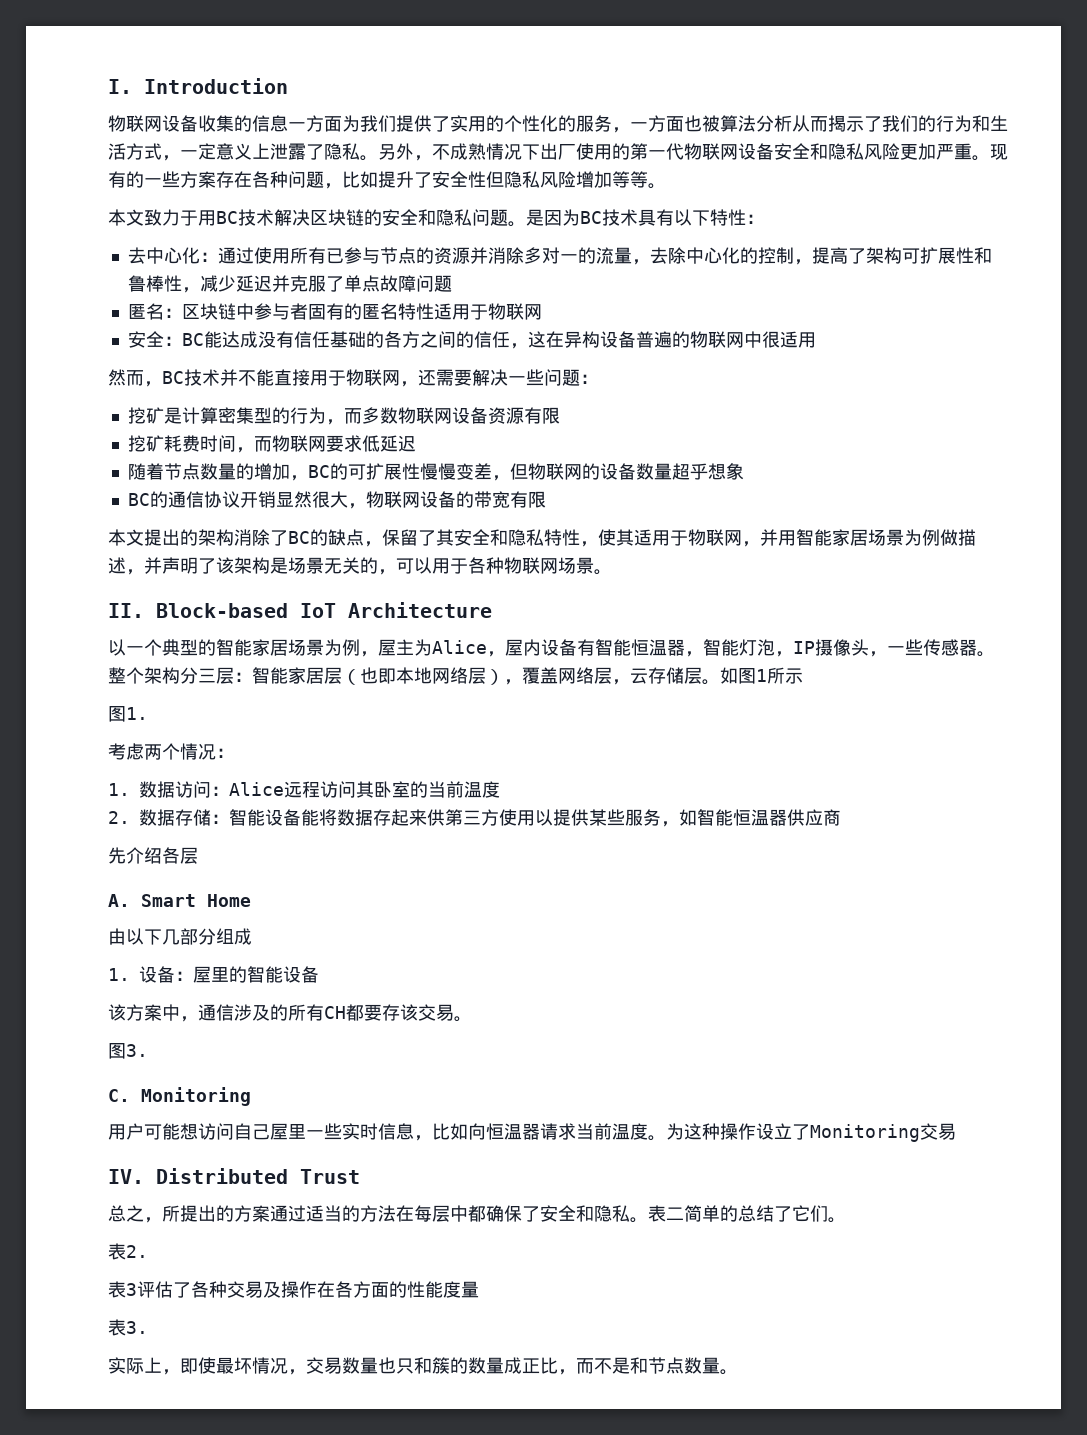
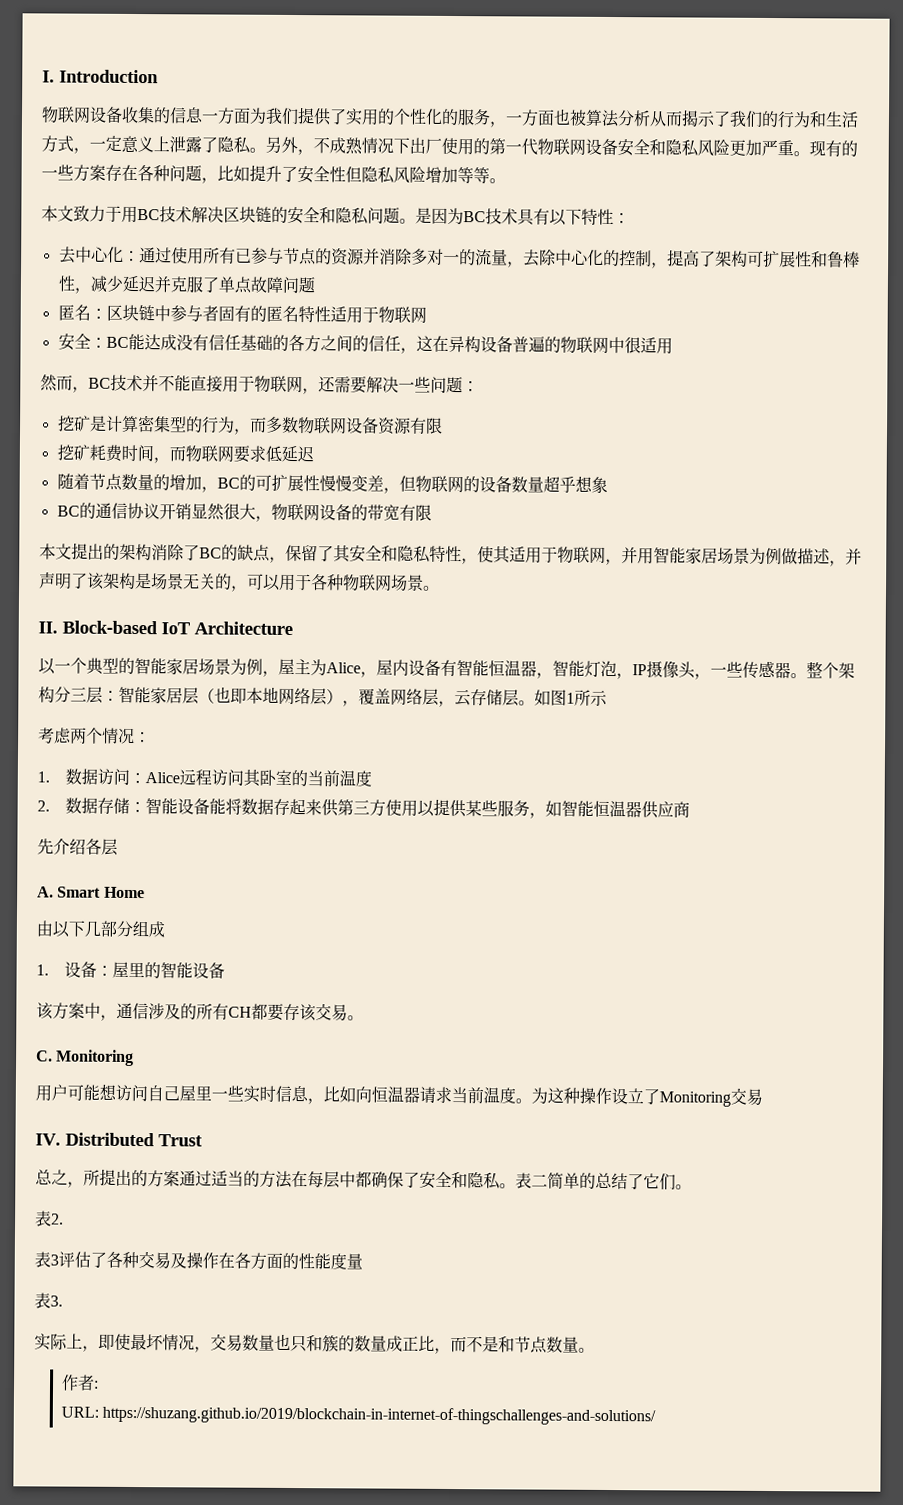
- 图1.
- 图3.
+ 作者:
+ URL: https://shuzang.github.io/2019/blockchain-in-internet-of-thingschallenges-and-solutions/

